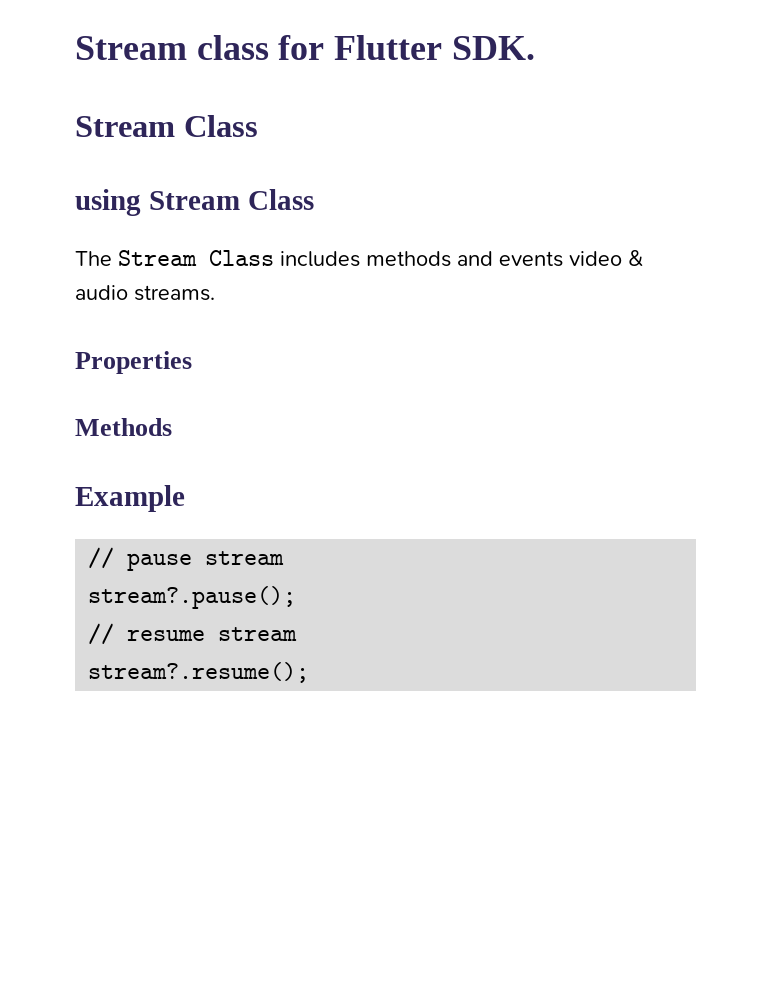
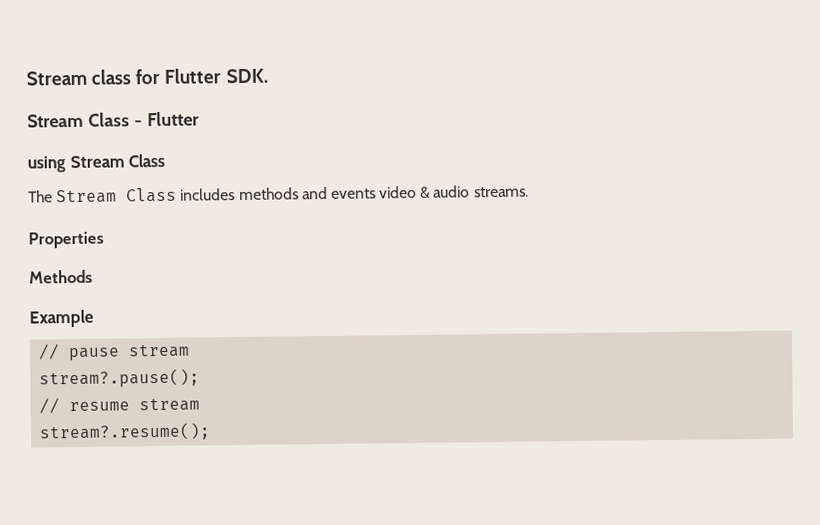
  Stream class for Flutter SDK.
- Stream Class
+ Stream Class - Flutter

